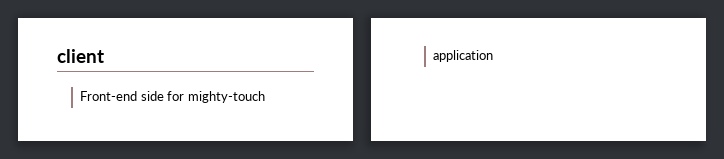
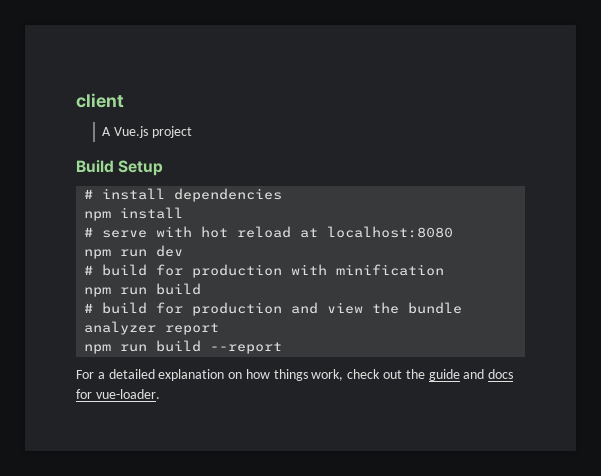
- Front-end side for mighty-touch application
+ A Vue.js project
+ Build Setup
+ # install dependencies
+ npm install
+ # serve with hot reload at localhost:8080
+ npm run dev
+ # build for production with minification
+ npm run build
+ # build for production and view the bundle analyzer report
+ npm run build --report
+ For a detailed explanation on how things work, check out the guide and docs for vue-loader.

